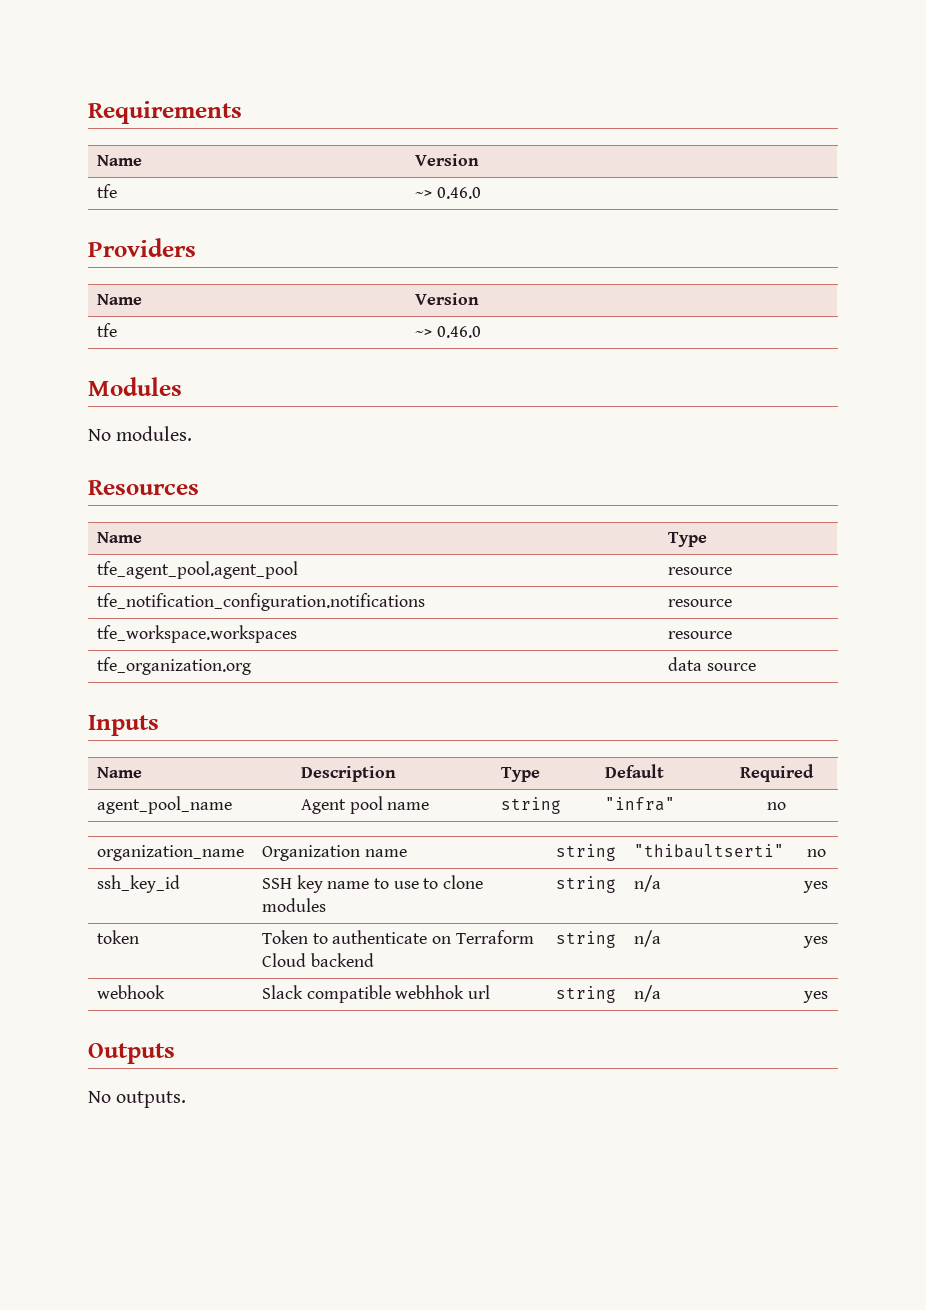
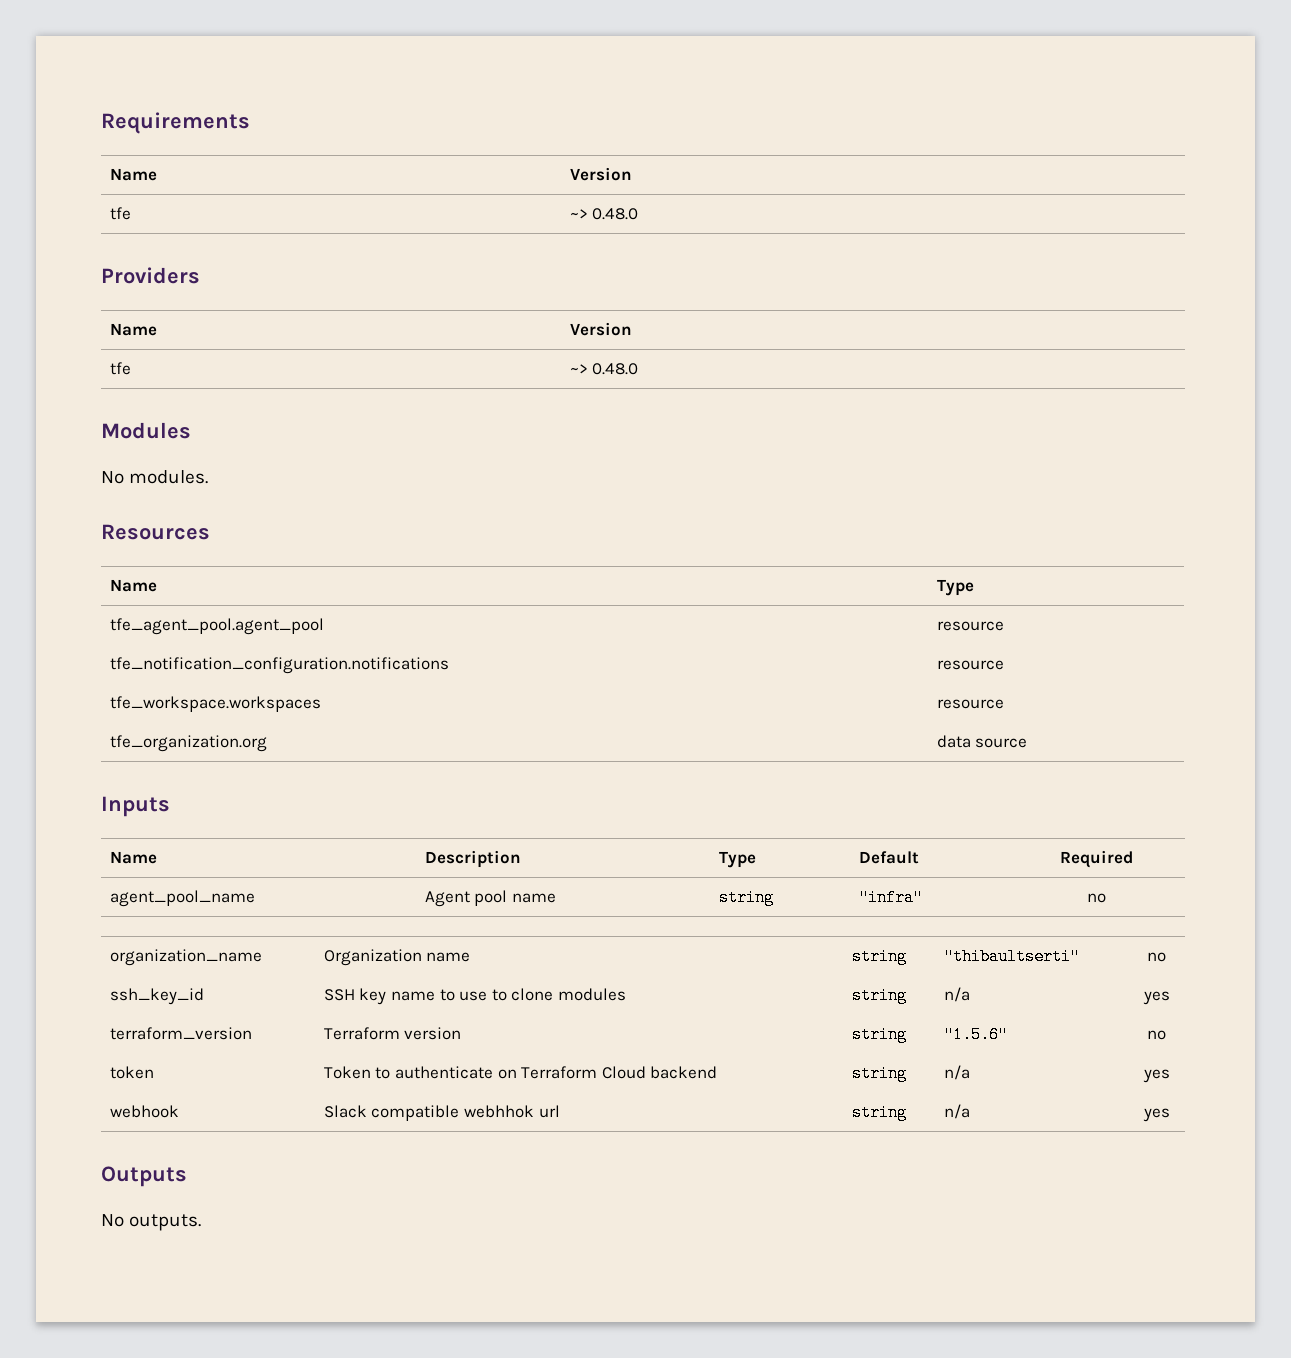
  Requirements
  Name | Version
- tfe | ~> 0.46.0
+ tfe | ~> 0.48.0
  Providers
  Name | Version
- tfe | ~> 0.46.0
+ tfe | ~> 0.48.0
+ terraform_version | Terraform version | string | "1.5.6" | no

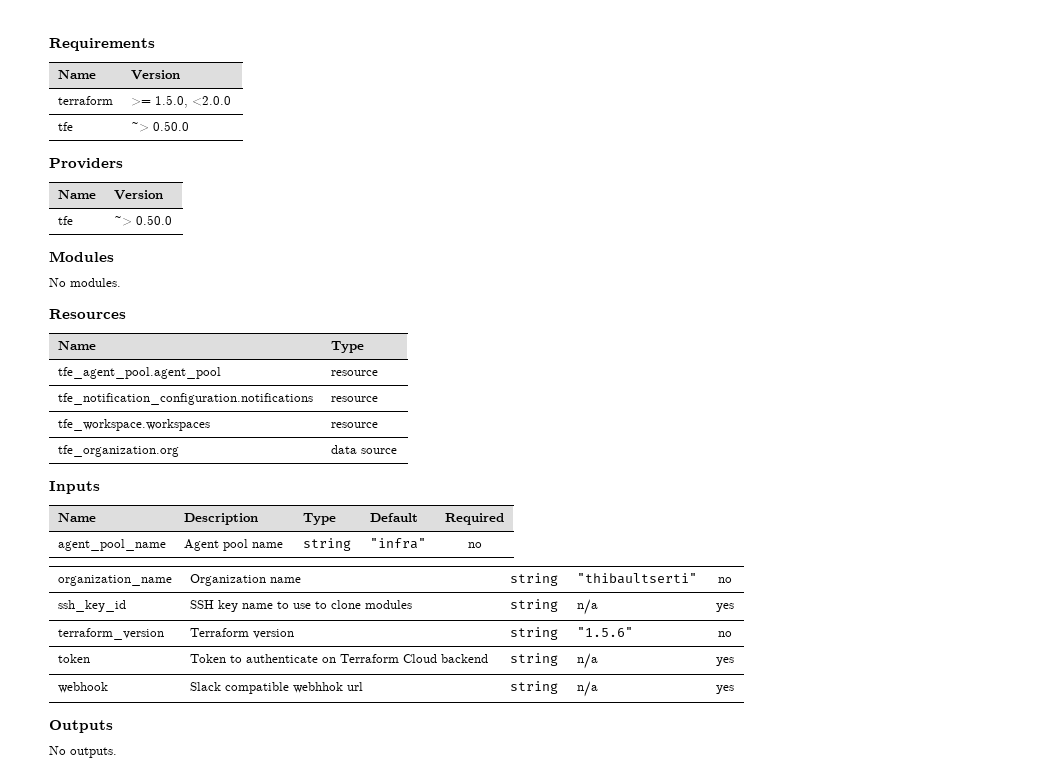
  Requirements
  Name | Version
- tfe | ~> 0.48.0
+ terraform | >= 1.5.0, <2.0.0
+ tfe | ~> 0.50.0
  Providers
  Name | Version
- tfe | ~> 0.48.0
+ tfe | ~> 0.50.0

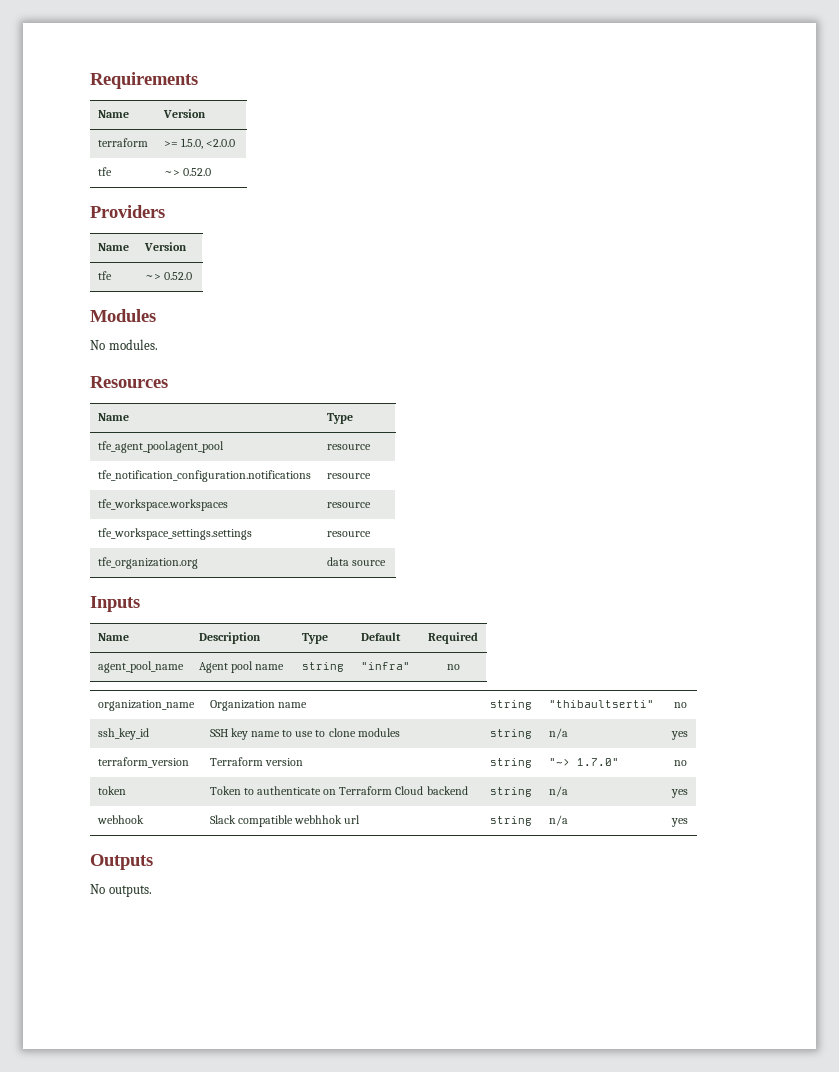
  terraform | >= 1.5.0, <2.0.0
- tfe | ~> 0.50.0
+ tfe | ~> 0.52.0
  Providers
  Name | Version
- tfe | ~> 0.50.0
+ tfe | ~> 0.52.0
+ tfe_workspace_settings.settings | resource
- terraform_version | Terraform version | string | "1.5.6" | no
+ terraform_version | Terraform version | string | "~> 1.7.0" | no

